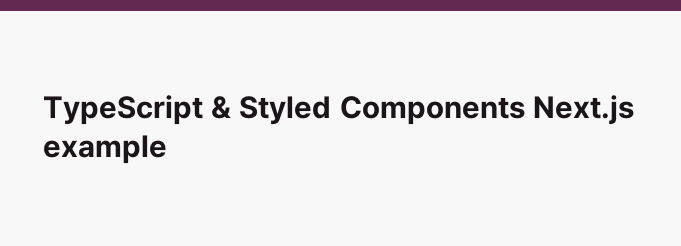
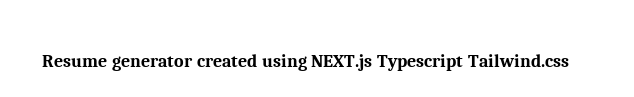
- TypeScript & Styled Components Next.js example
+ Resume generator created using NEXT.js Typescript Tailwind.css

